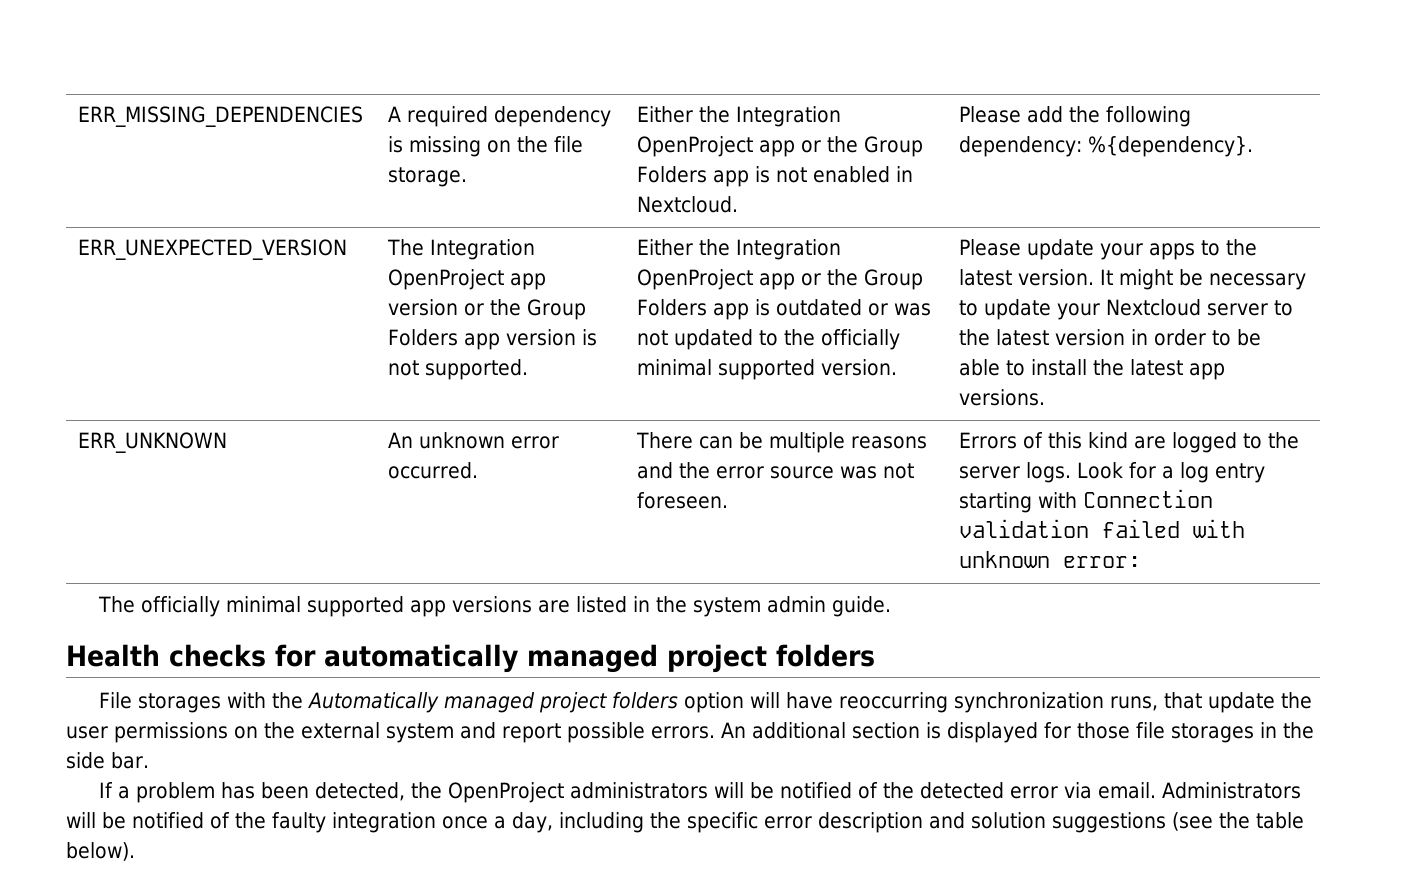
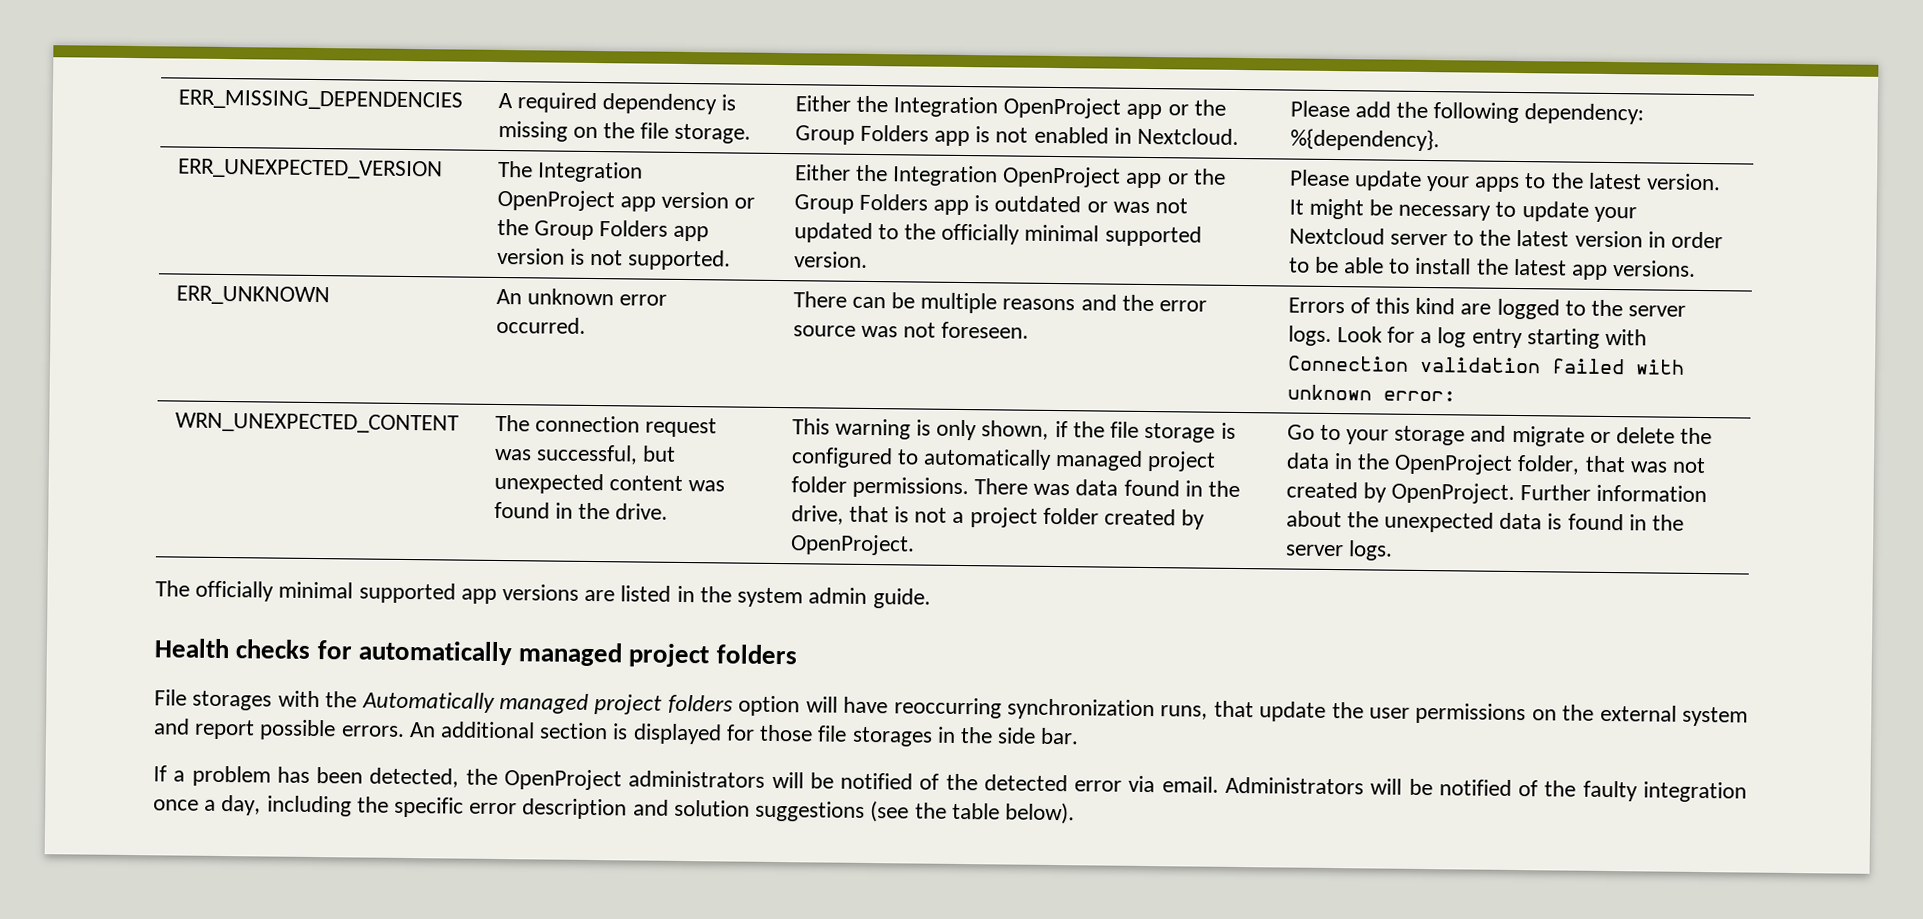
+ WRN_UNEXPECTED_CONTENT | The connection request was successful, but unexpected content was found in the drive. | This warning is only shown, if the file storage is configured to automatically managed project folder permissions. There was data found in the drive, that is not a project folder created by OpenProject. | Go to your storage and migrate or delete the data in the OpenProject folder, that was not created by OpenProject. Further information about the unexpected data is found in the server logs.

